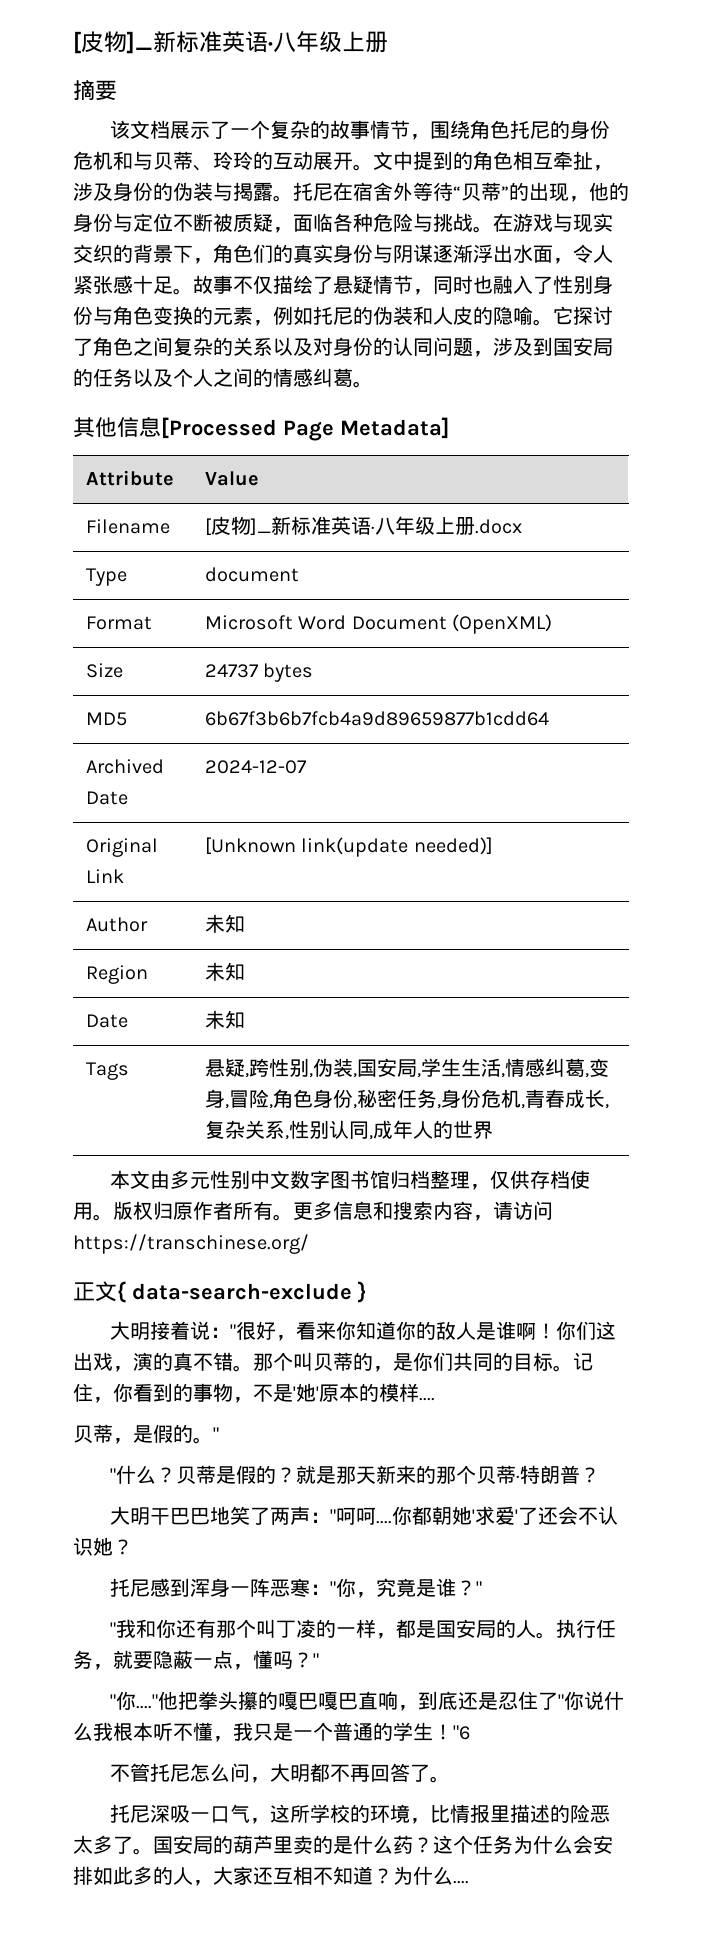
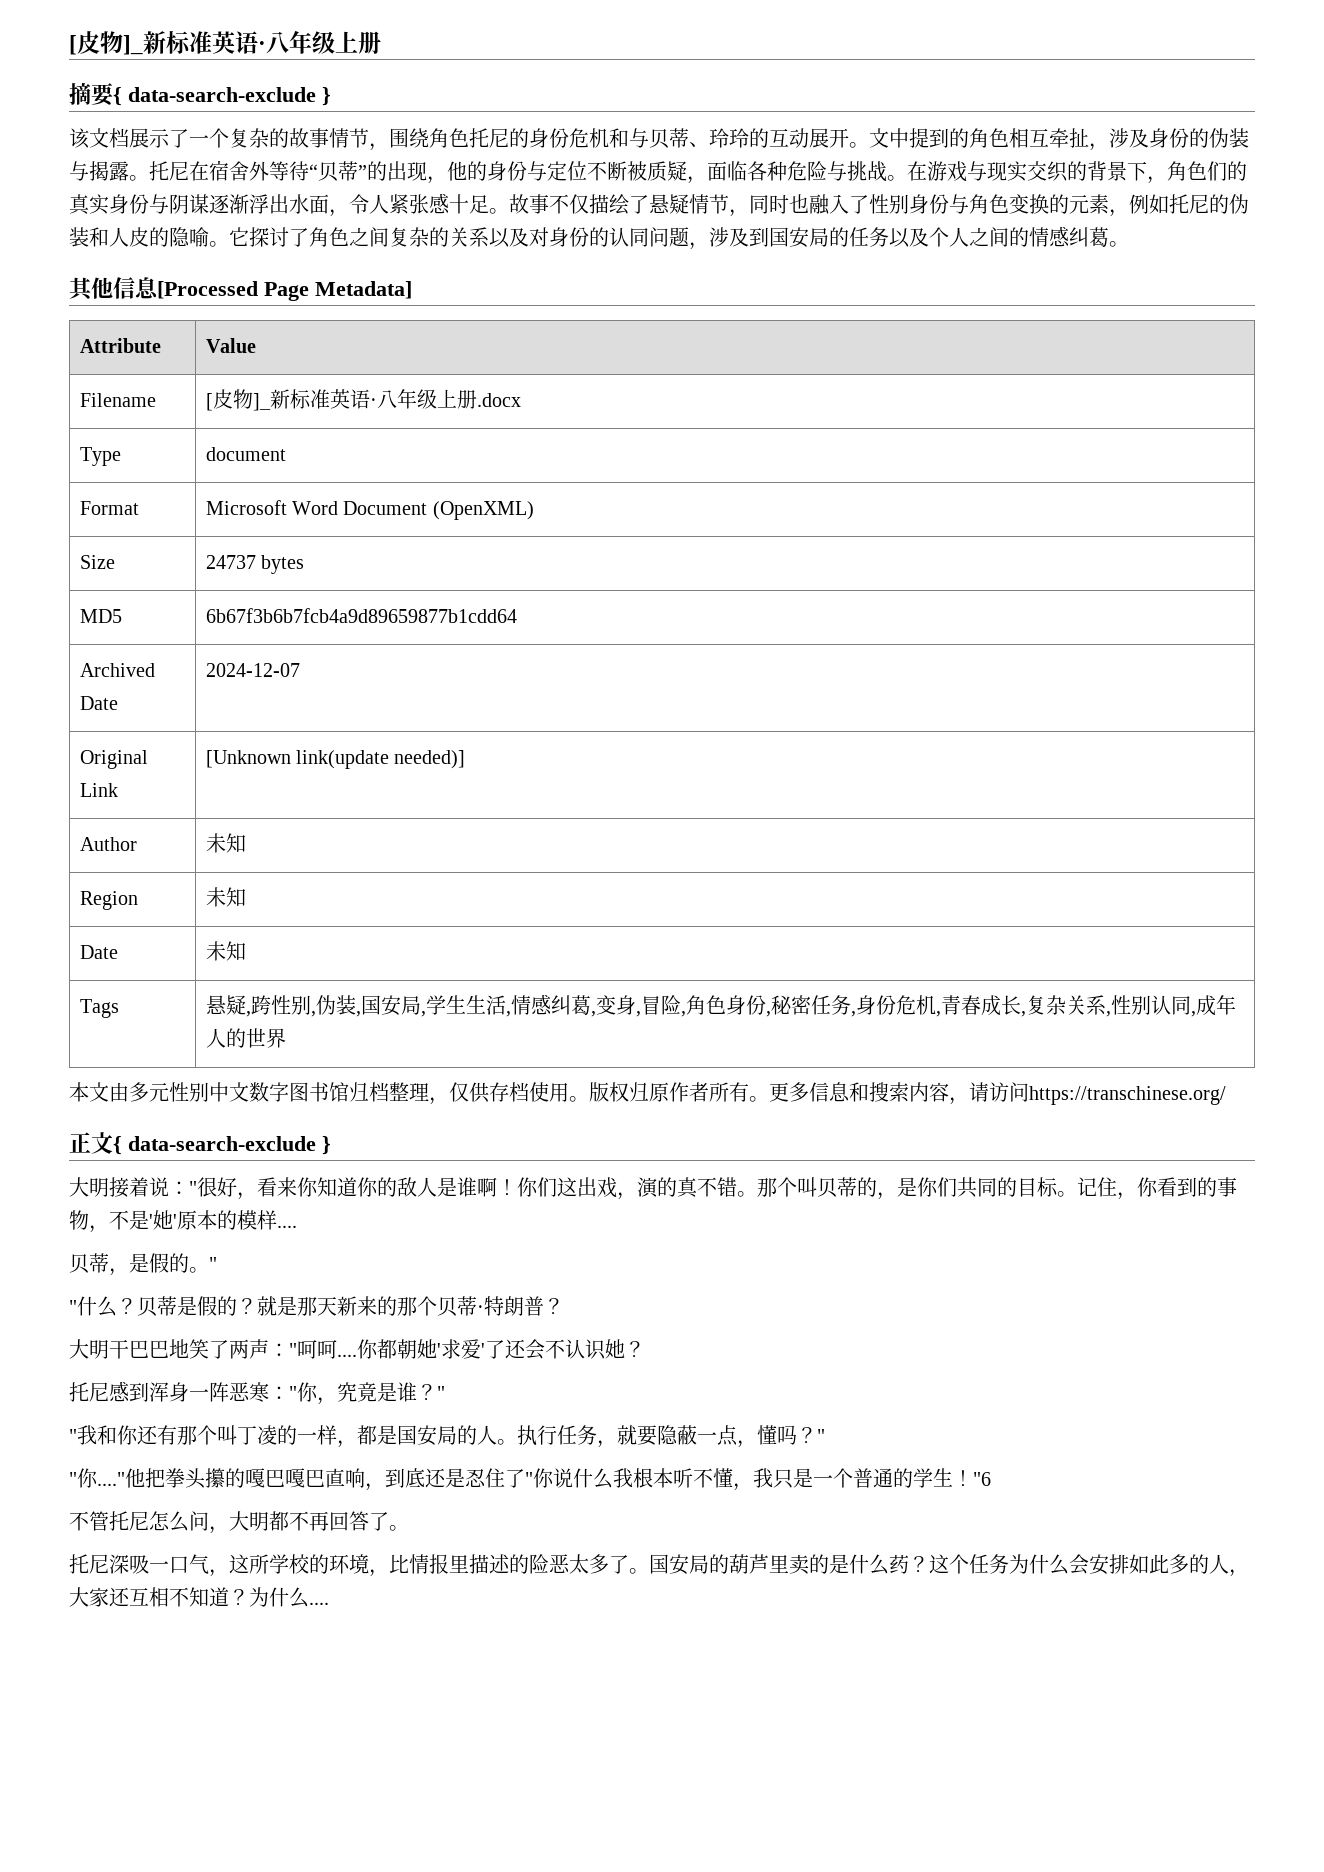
- 摘要
+ 摘要{ data-search-exclude }

